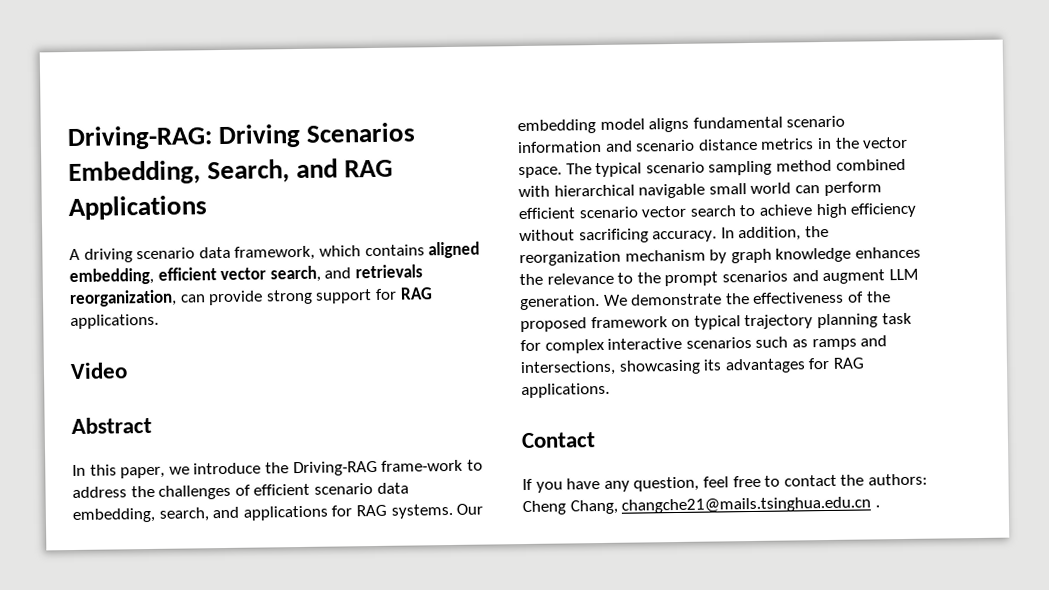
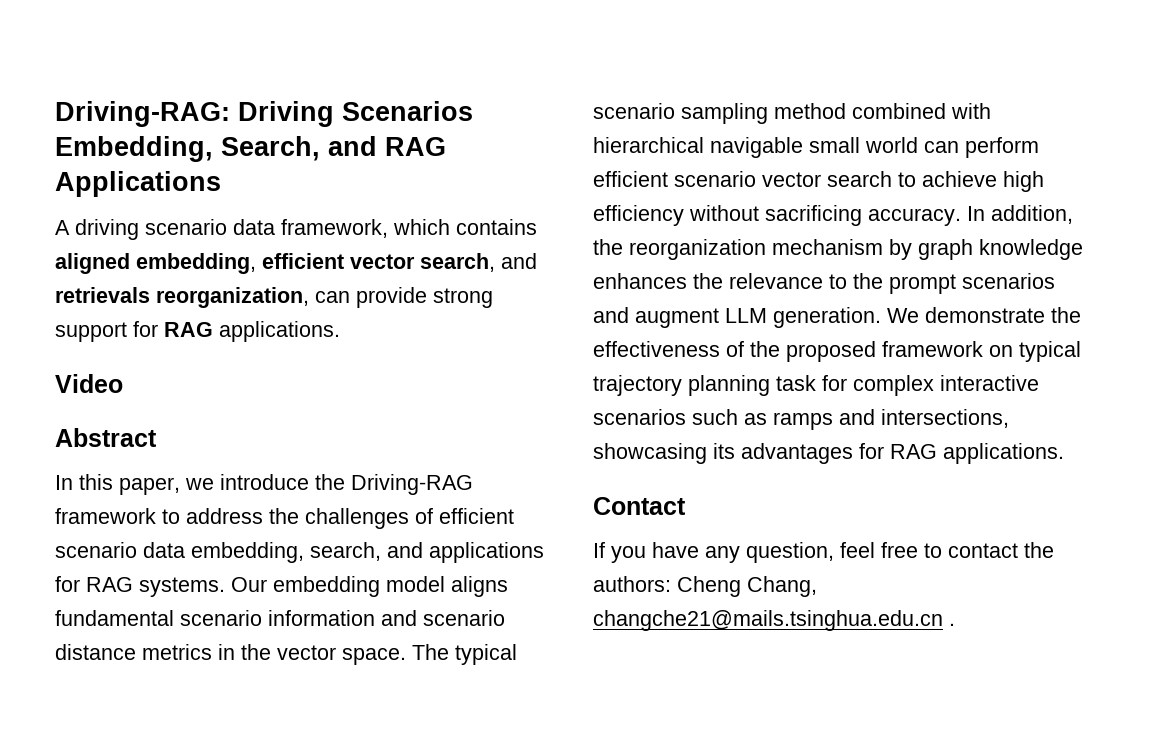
- In this paper, we introduce the Driving-RAG frame-work to address the challenges of efficient scenario data embedding, search, and applications for RAG systems.
+ In this paper, we introduce the Driving-RAG framework to address the challenges of efficient scenario data embedding, search, and applications for RAG systems.

